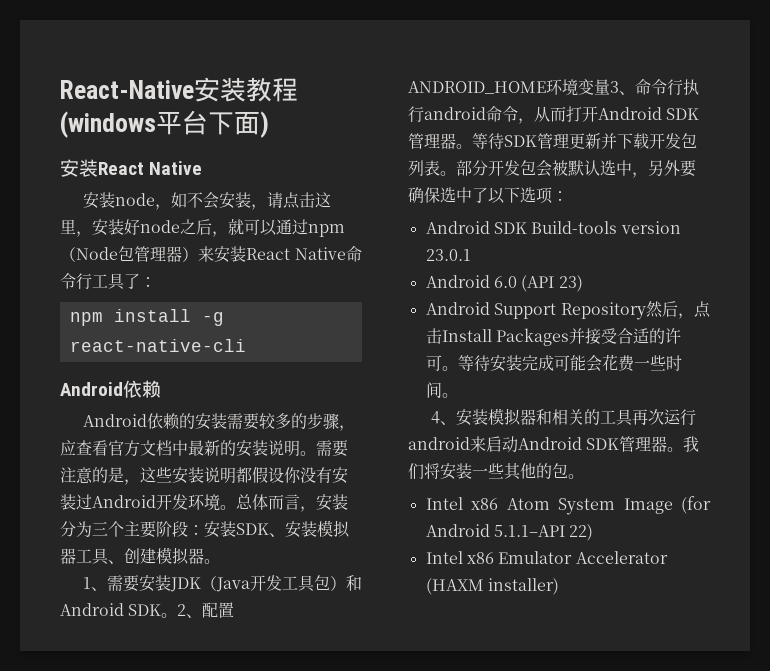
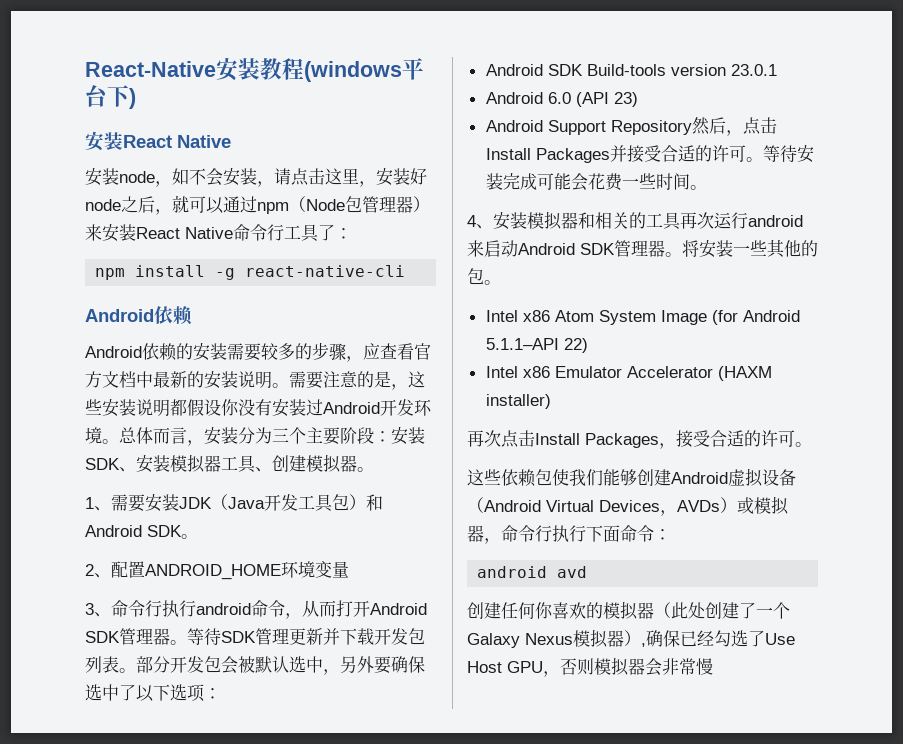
- React-Native安装教程(windows平台下面)
+ React-Native安装教程(windows平台下)
- 1、需要安装JDK（Java开发工具包）和Android SDK。2、配置ANDROID_HOME环境变量3、命令行执行android命令，从而打开Android SDK管理器。
+ 1、需要安装JDK（Java开发工具包）和Android SDK。
+ 2、配置ANDROID_HOME环境变量
+ 3、命令行执行android命令，从而打开Android SDK管理器。
- 我们将安装一些其他的包。
+ 将安装一些其他的包。
+ 再次点击Install Packages，接受合适的许可。
+ 这些依赖包使我们能够创建Android虚拟设备（Android Virtual Devices，AVDs）或模拟器，命令行执行下面命令：
+ android avd
+ 创建任何你喜欢的模拟器（此处创建了一个Galaxy Nexus模拟器）,确保已经勾选了Use Host GPU，否则模拟器会非常慢

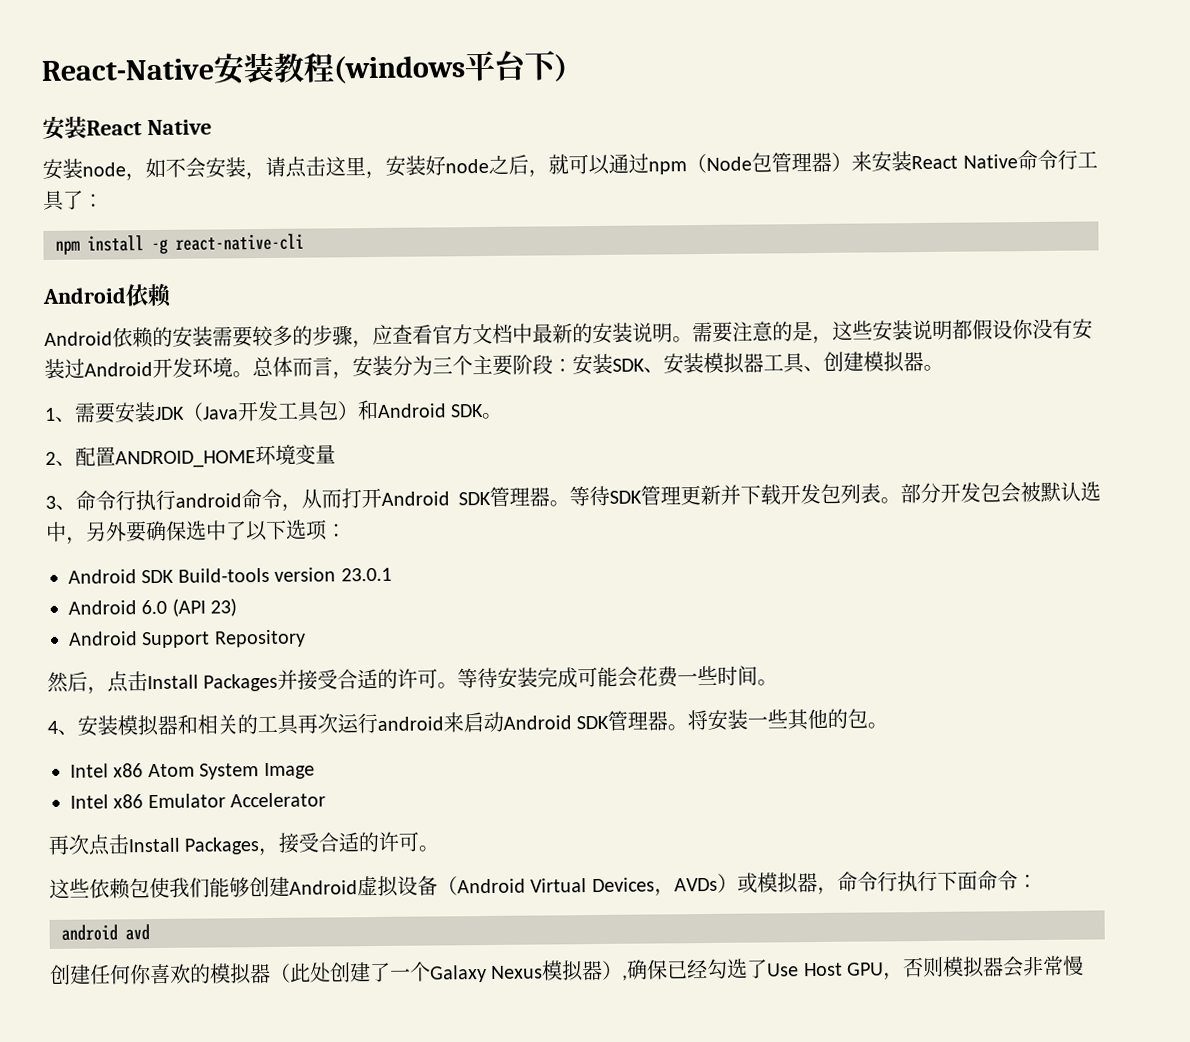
- Android Support Repository然后，点击Install Packages并接受合适的许可。
+ Android Support Repository
+ 然后，点击Install Packages并接受合适的许可。
- Intel x86 Atom System Image (for Android 5.1.1–API 22)
+ Intel x86 Atom System Image
- Intel x86 Emulator Accelerator (HAXM installer)
+ Intel x86 Emulator Accelerator

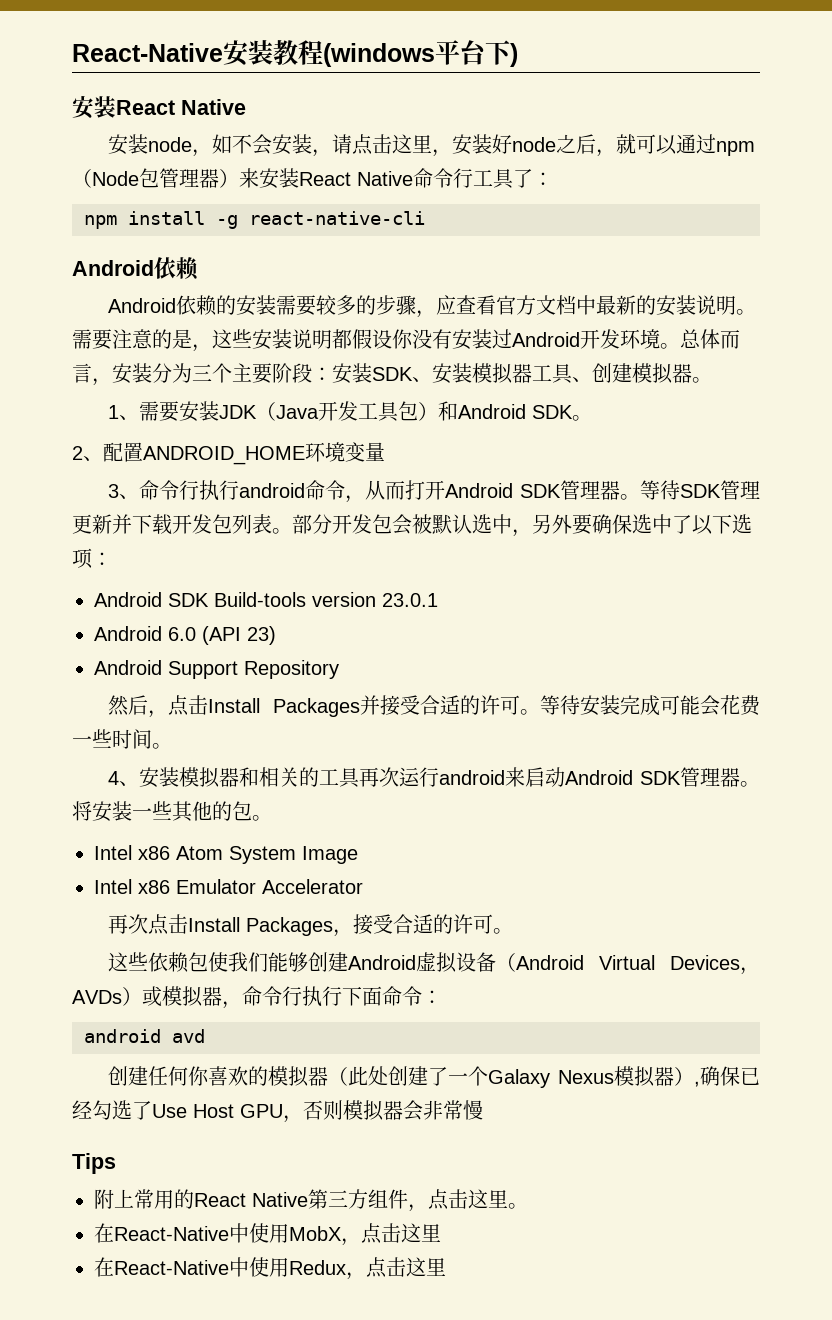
+ Tips
+ 附上常用的React Native第三方组件，点击这里。
+ 在React-Native中使用MobX，点击这里
+ 在React-Native中使用Redux，点击这里

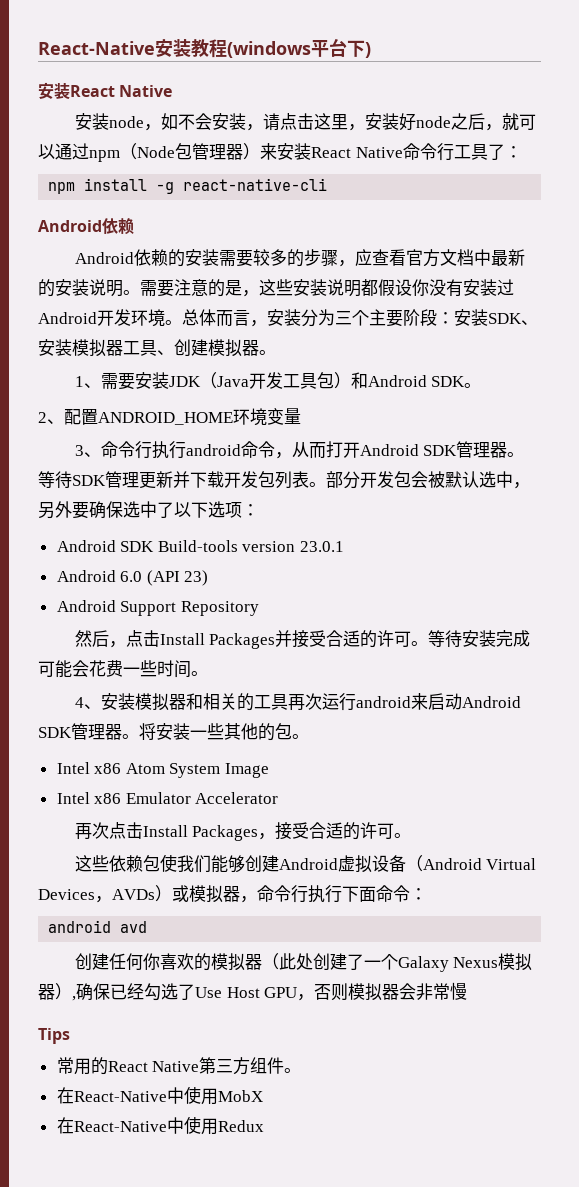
- 附上常用的React Native第三方组件，点击这里。
+ 常用的React Native第三方组件。
- 在React-Native中使用MobX，点击这里
+ 在React-Native中使用MobX
- 在React-Native中使用Redux，点击这里
+ 在React-Native中使用Redux

